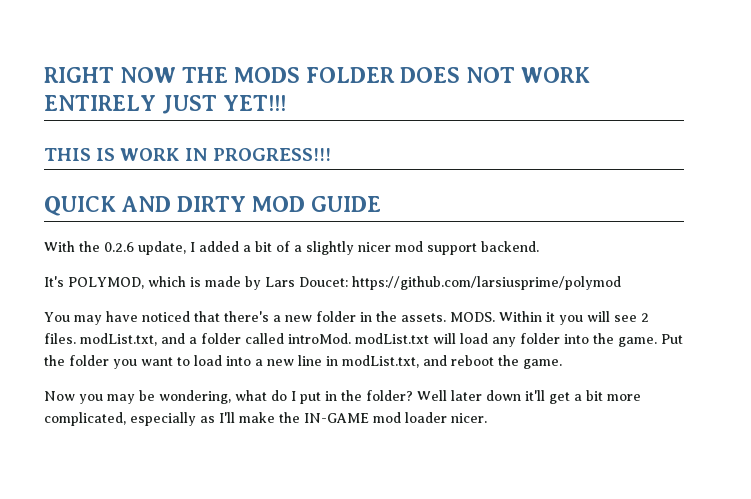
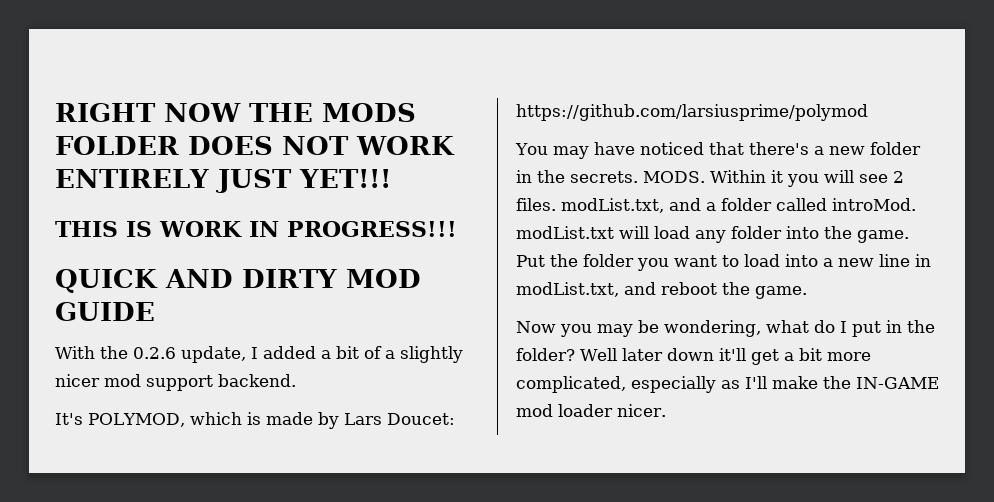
- You may have noticed that there's a new folder in the assets.
+ You may have noticed that there's a new folder in the secrets.

